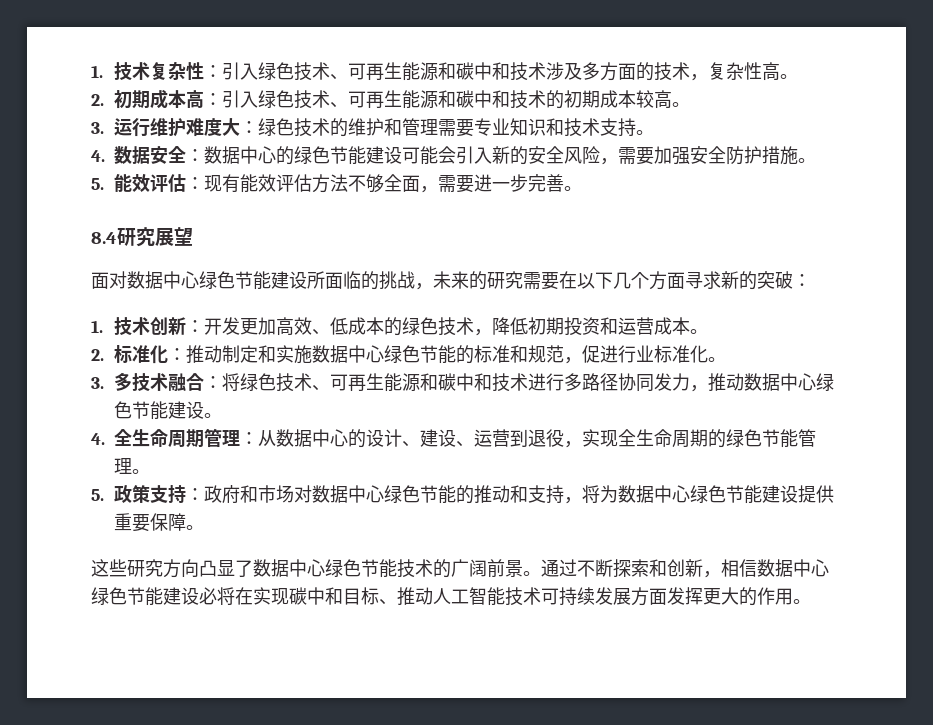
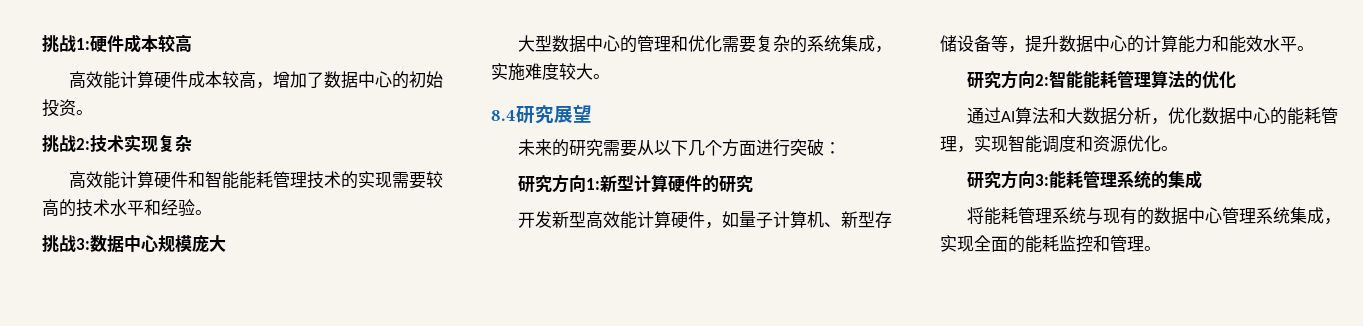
- 1.技术复杂性：引入绿色技术、可再生能源和碳中和技术涉及多方面的技术，复杂性高。
- 2.初期成本高：引入绿色技术、可再生能源和碳中和技术的初期成本较高。
- 3.运行维护难度大：绿色技术的维护和管理需要专业知识和技术支持。
- 4.数据安全：数据中心的绿色节能建设可能会引入新的安全风险，需要加强安全防护措施。
- 5.能效评估：现有能效评估方法不够全面，需要进一步完善。
+ 挑战1:硬件成本较高
+ 高效能计算硬件成本较高，增加了数据中心的初始投资。
+ 挑战2:技术实现复杂
+ 高效能计算硬件和智能能耗管理技术的实现需要较高的技术水平和经验。
+ 挑战3:数据中心规模庞大
+ 大型数据中心的管理和优化需要复杂的系统集成，实施难度较大。
  8.4研究展望
- 面对数据中心绿色节能建设所面临的挑战，未来的研究需要在以下几个方面寻求新的突破：
+ 未来的研究需要从以下几个方面进行突破：
- 1.技术创新：开发更加高效、低成本的绿色技术，降低初期投资和运营成本。
- 2.标准化：推动制定和实施数据中心绿色节能的标准和规范，促进行业标准化。
- 3.多技术融合：将绿色技术、可再生能源和碳中和技术进行多路径协同发力，推动数据中心绿色节能建设。
- 4.全生命周期管理：从数据中心的设计、建设、运营到退役，实现全生命周期的绿色节能管理。
- 5.政策支持：政府和市场对数据中心绿色节能的推动和支持，将为数据中心绿色节能建设提供重要保障。
- 这些研究方向凸显了数据中心绿色节能技术的广阔前景。通过不断探索和创新，相信数据中心绿色节能建设必将在实现碳中和目标、推动人工智能技术可持续发展方面发挥更大的作用。
+ 研究方向1:新型计算硬件的研究
+ 开发新型高效能计算硬件，如量子计算机、新型存储设备等，提升数据中心的计算能力和能效水平。
+ 研究方向2:智能能耗管理算法的优化
+ 通过AI算法和大数据分析，优化数据中心的能耗管理，实现智能调度和资源优化。
+ 研究方向3:能耗管理系统的集成
+ 将能耗管理系统与现有的数据中心管理系统集成，实现全面的能耗监控和管理。

